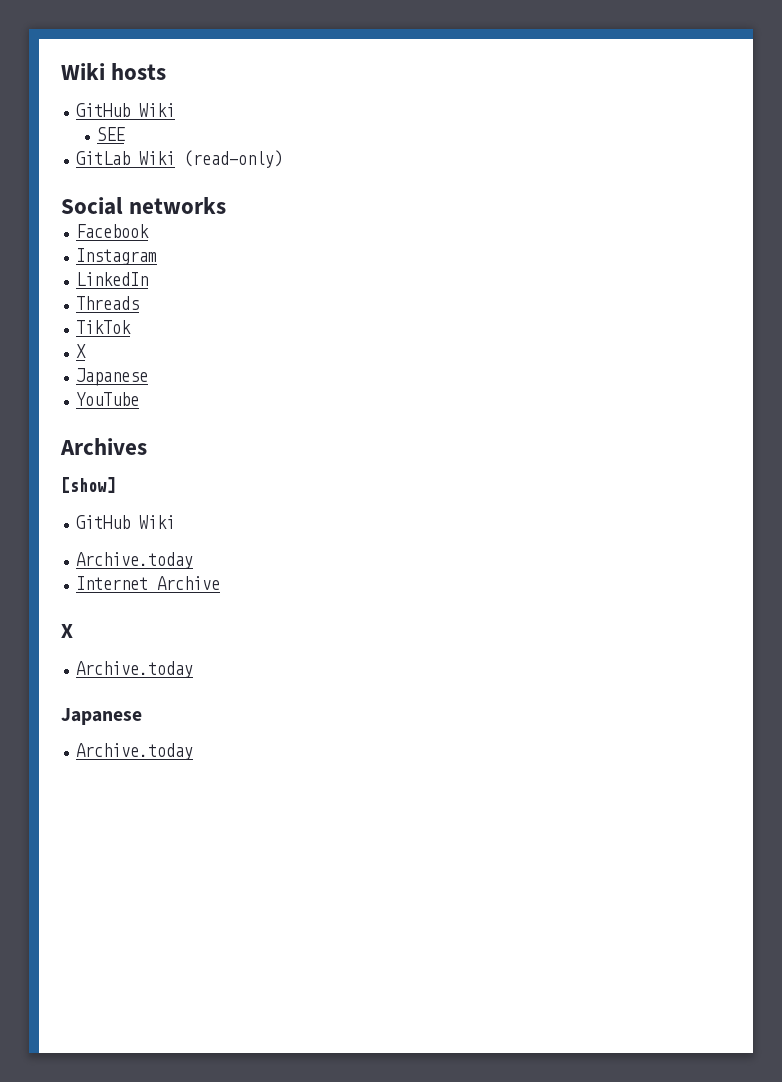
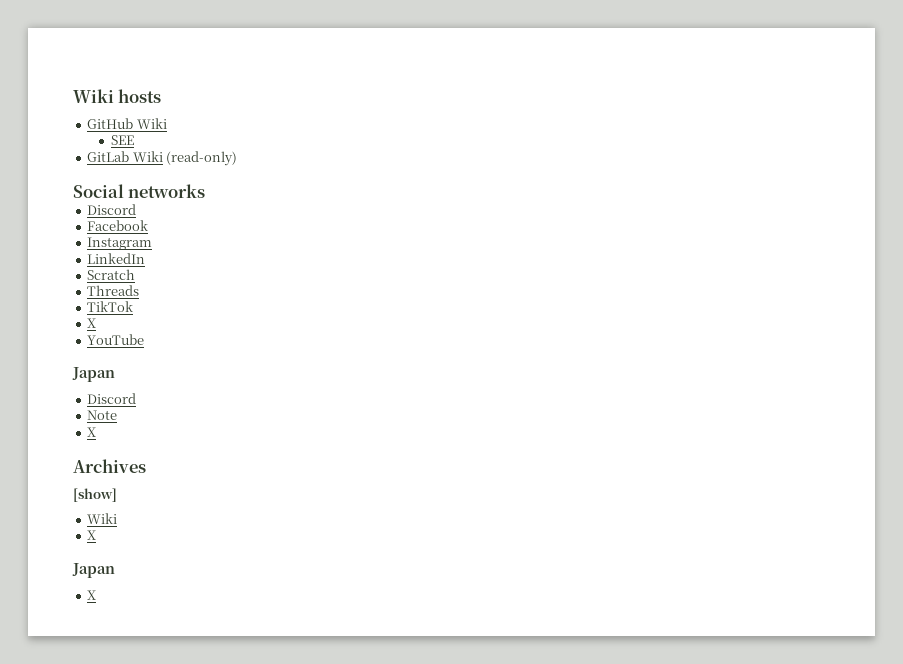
  Social networks
+ Discord
+ Scratch
  TikTok
  X
- Japanese
  YouTube
+ Japan
+ Discord
+ Note
+ X
  [show]
- GitHub Wiki
- Archive.today
- Internet Archive
+ Wiki
  X
- Archive.today
- Japanese
- Archive.today
+ Japan
+ X

